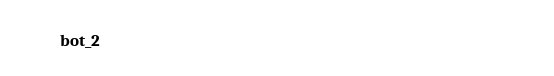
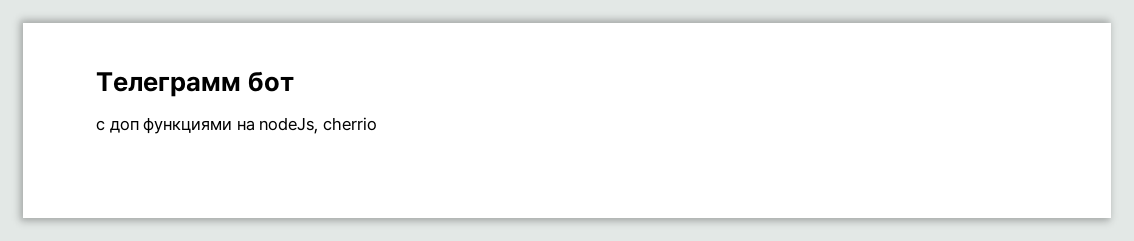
- bot_2
+ Телеграмм бот
+ c доп функциями на nodeJs, cherrio

